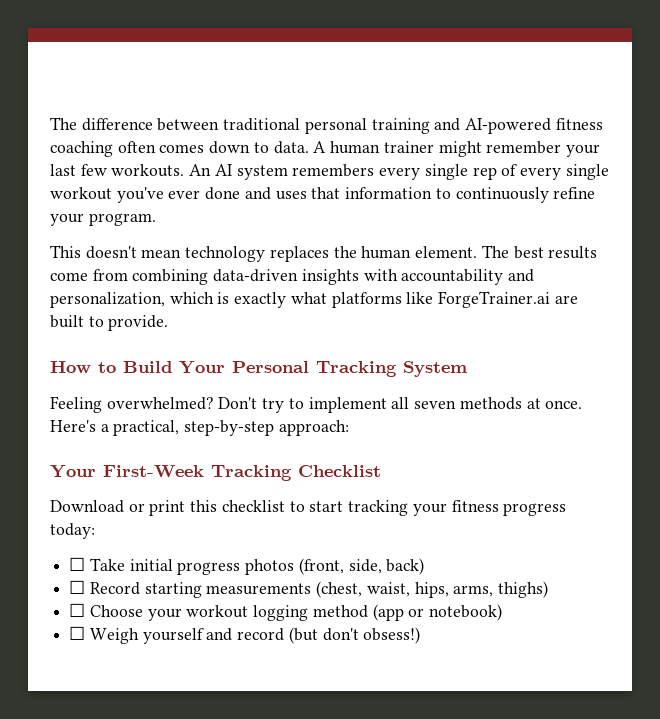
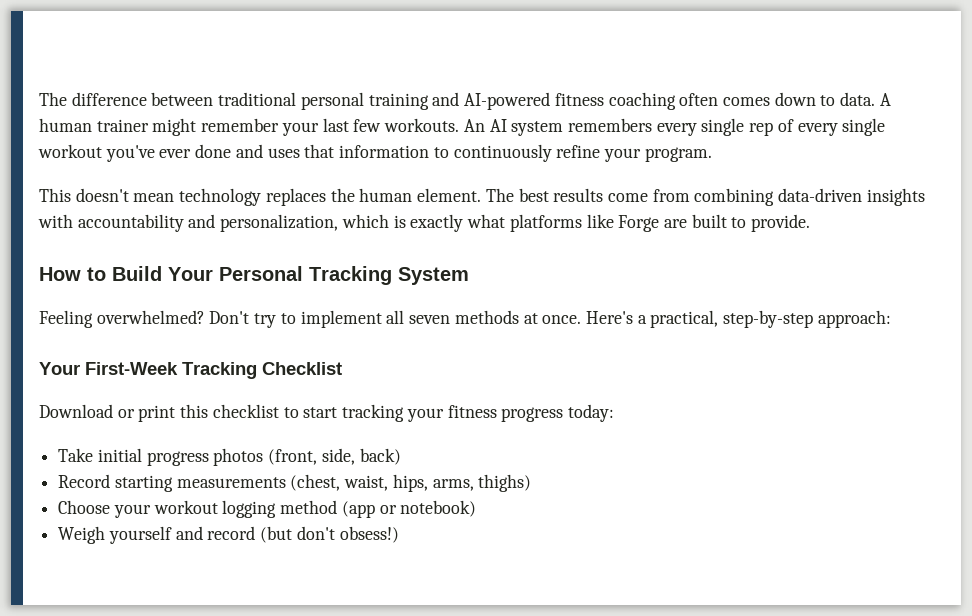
- The best results come from combining data-driven insights with accountability and personalization, which is exactly what platforms like ForgeTrainer.ai are built to provide.
+ The best results come from combining data-driven insights with accountability and personalization, which is exactly what platforms like Forge are built to provide.
- ☐ Take initial progress photos (front, side, back)
+ Take initial progress photos (front, side, back)
- ☐ Record starting measurements (chest, waist, hips, arms, thighs)
+ Record starting measurements (chest, waist, hips, arms, thighs)
- ☐ Choose your workout logging method (app or notebook)
+ Choose your workout logging method (app or notebook)
- ☐ Weigh yourself and record (but don't obsess!)
+ Weigh yourself and record (but don't obsess!)

